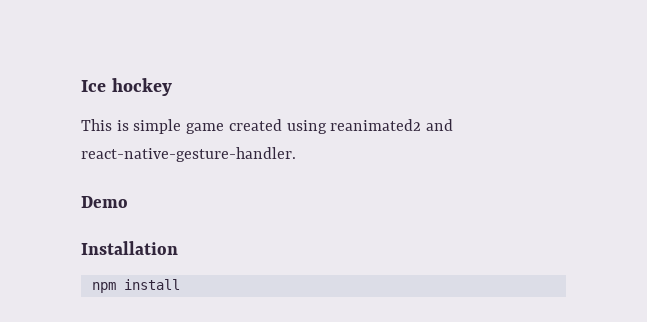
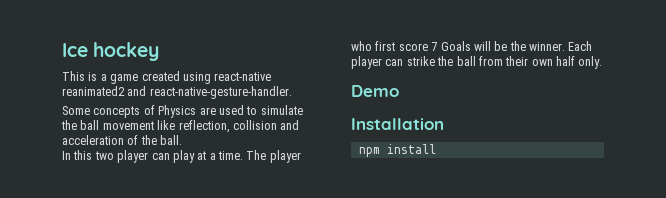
- This is simple game created using reanimated2 and react-native-gesture-handler.
+ This is a game created using react-native reanimated2 and react-native-gesture-handler.
+ Some concepts of Physics are used to simulate the ball movement like reflection, collision and acceleration of the ball.
+ In this two player can play at a time. The player who first score 7 Goals will be the winner. Each player can strike the ball from their own half only.

